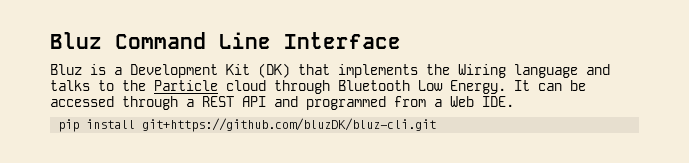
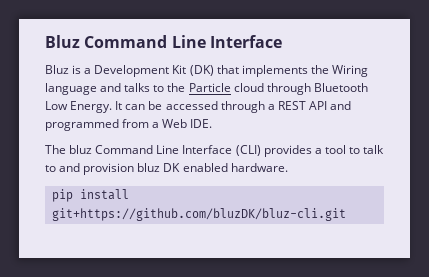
+ The bluz Command Line Interface (CLI) provides a tool to talk to and provision bluz DK enabled hardware.

